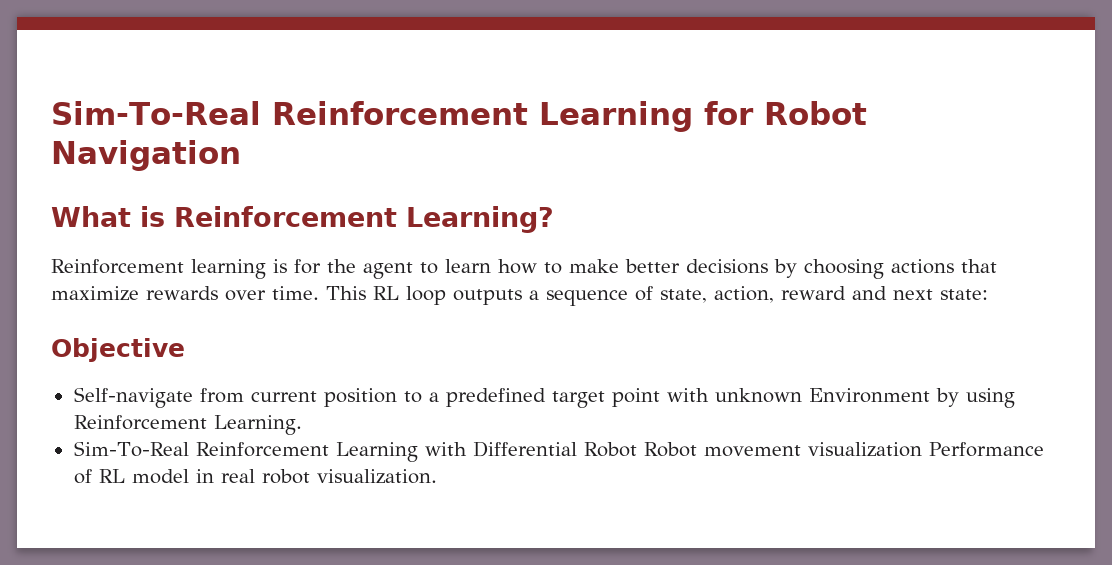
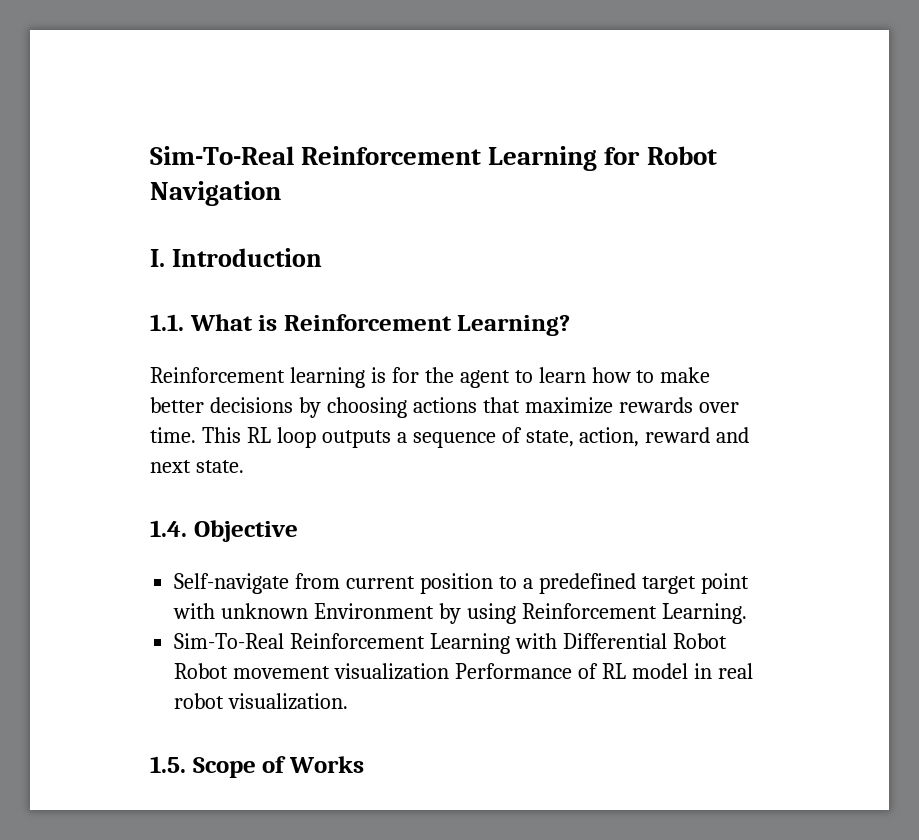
- What is Reinforcement Learning?
+ I. Introduction
+ 1.1. What is Reinforcement Learning?
- This RL loop outputs a sequence of state, action, reward and next state:
- Objective
+ This RL loop outputs a sequence of state, action, reward and next state.
+ 1.4. Objective
+ 1.5. Scope of Works

